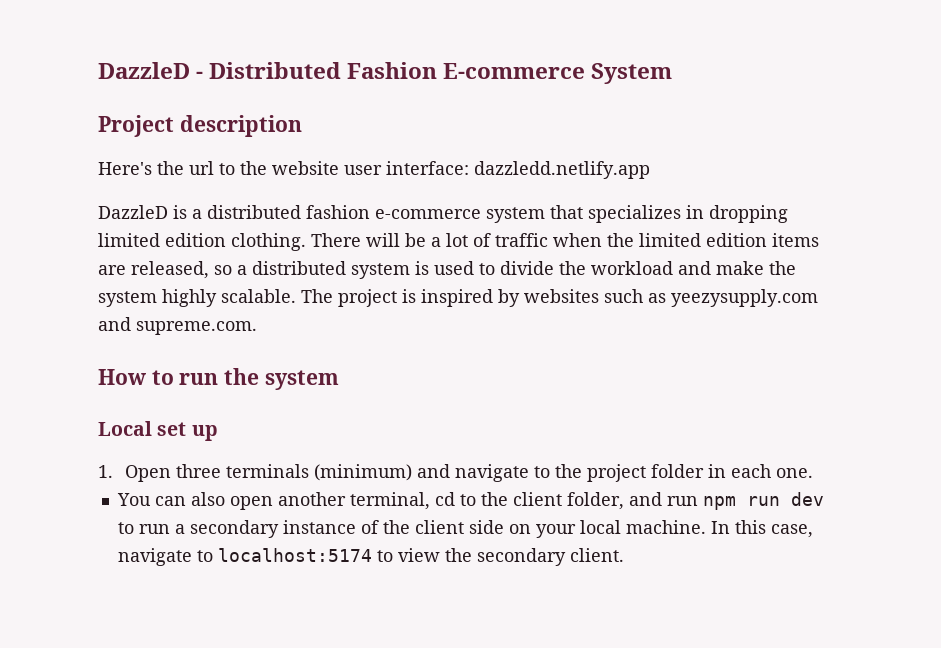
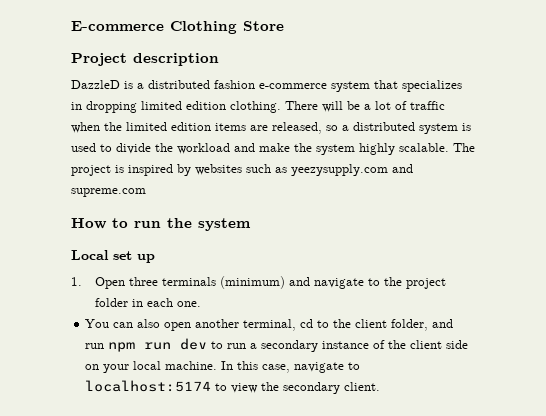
- DazzleD - Distributed Fashion E-commerce System
+ E-commerce Clothing Store
  Project description
- Here's the url to the website user interface: dazzledd.netlify.app
- The project is inspired by websites such as yeezysupply.com and supreme.com.
+ The project is inspired by websites such as yeezysupply.com and supreme.com

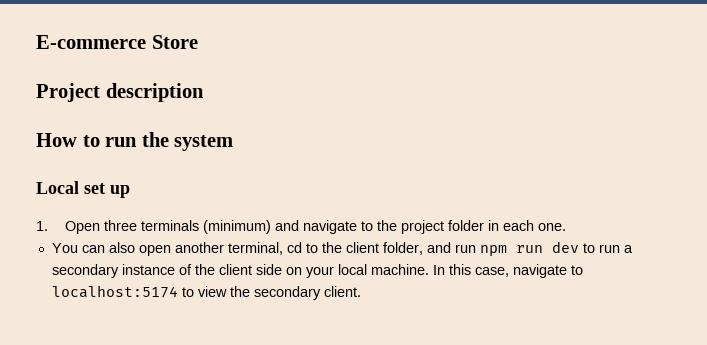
- E-commerce Clothing Store
+ E-commerce Store
- DazzleD is a distributed fashion e-commerce system that specializes in dropping limited edition clothing. There will be a lot of traffic when the limited edition items are released, so a distributed system is used to divide the workload and make the system highly scalable. The project is inspired by websites such as yeezysupply.com and supreme.com

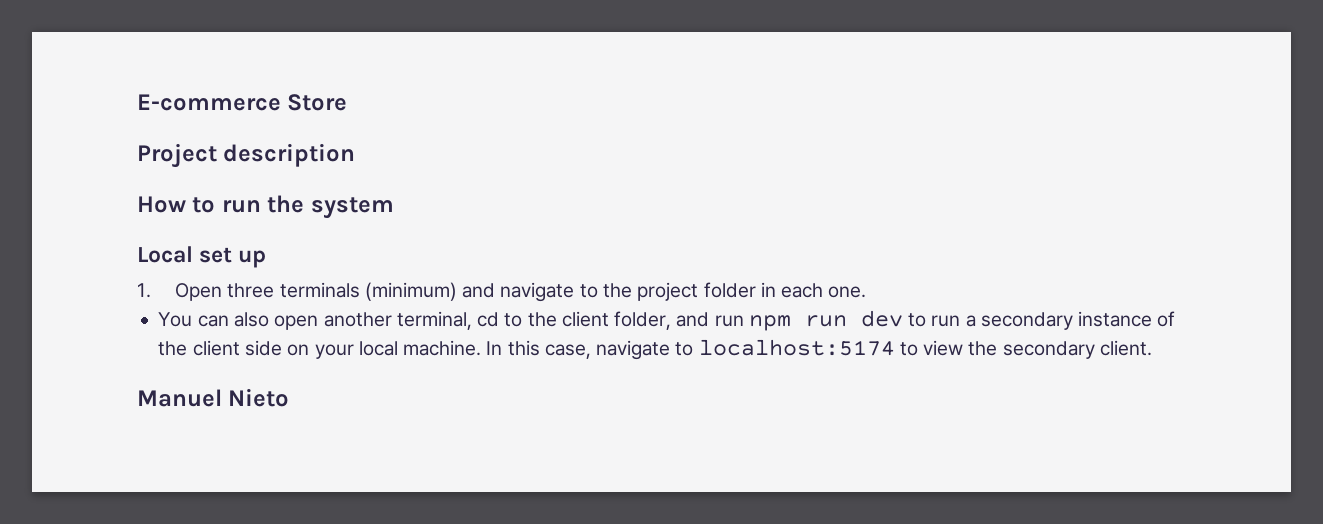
+ Manuel Nieto

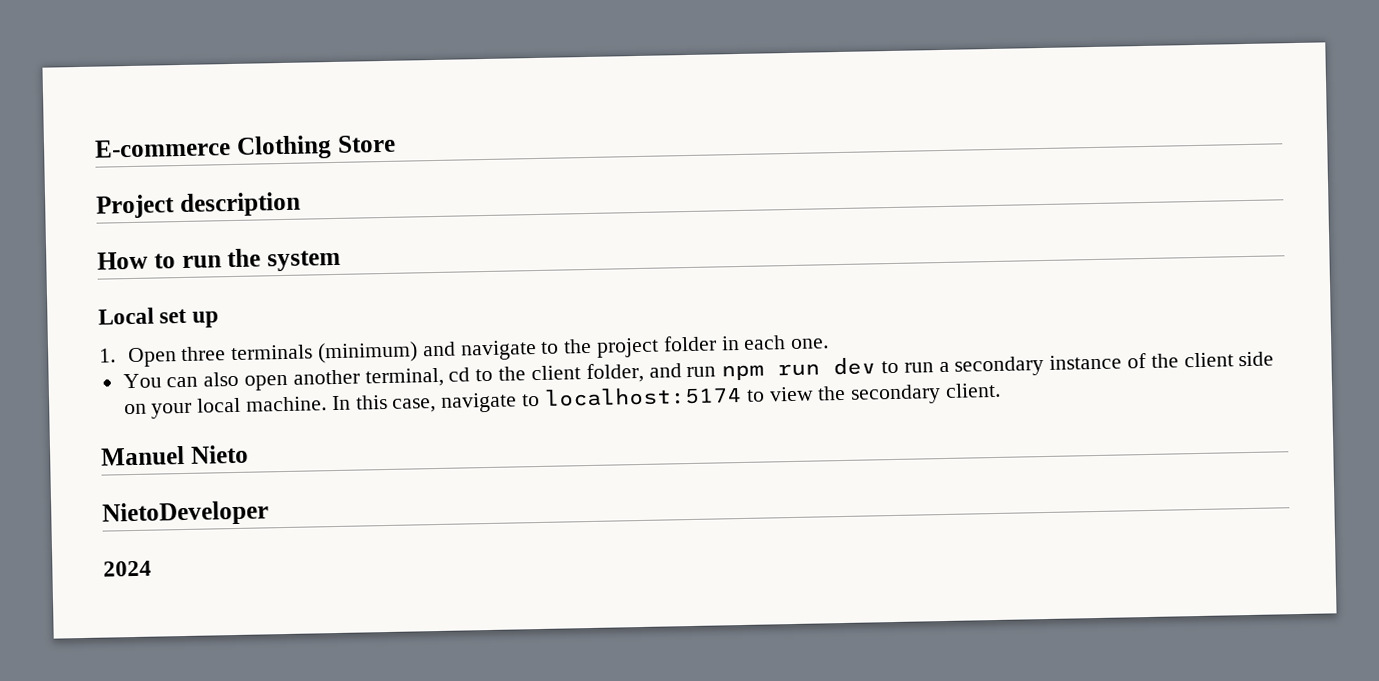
- E-commerce Store
+ E-commerce Clothing Store
+ NietoDeveloper
+ 2024

